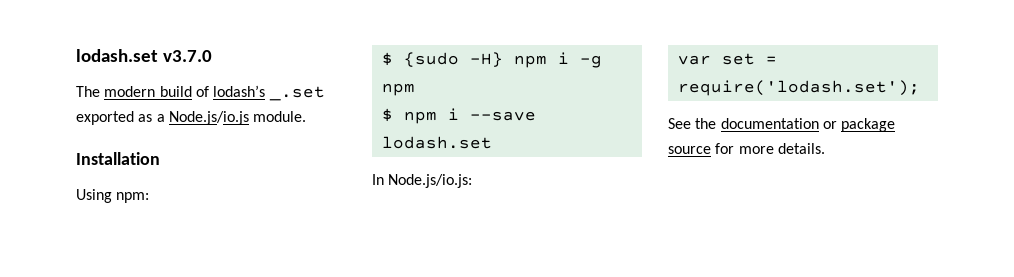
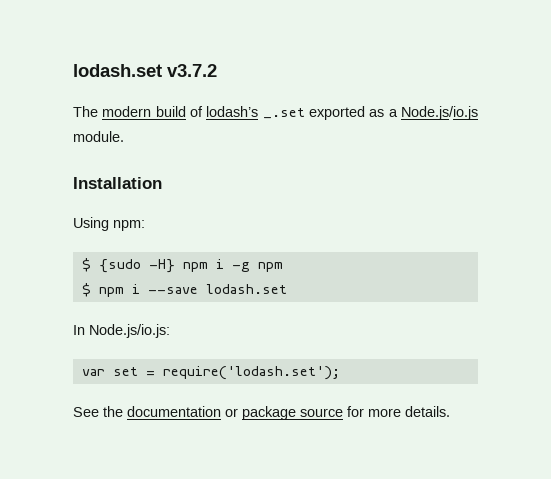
- lodash.set v3.7.0
+ lodash.set v3.7.2

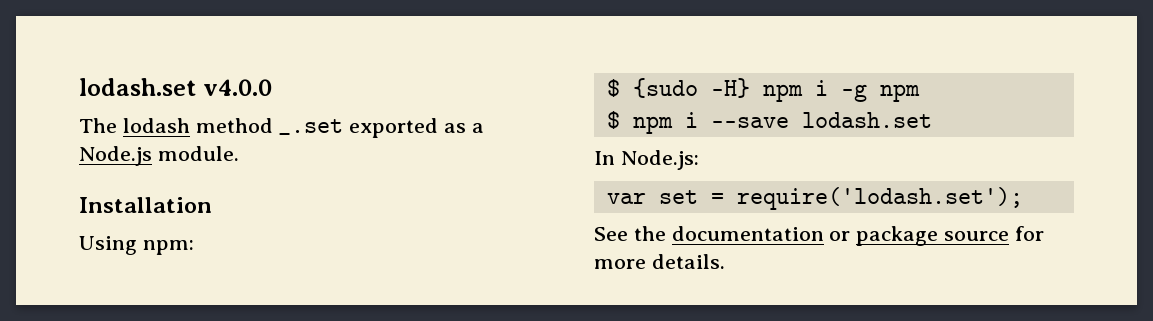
- lodash.set v3.7.2
+ lodash.set v4.0.0
- The modern build of lodash’s _.set exported as a Node.js/io.js module.
+ The lodash method _.set exported as a Node.js module.
- In Node.js/io.js:
+ In Node.js:

